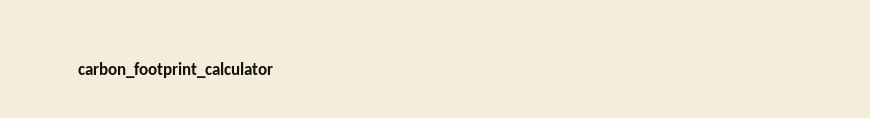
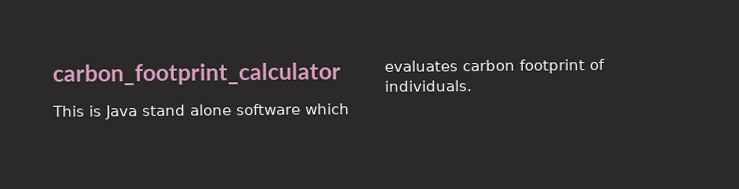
+ This is Java stand alone software which evaluates carbon footprint of individuals.

